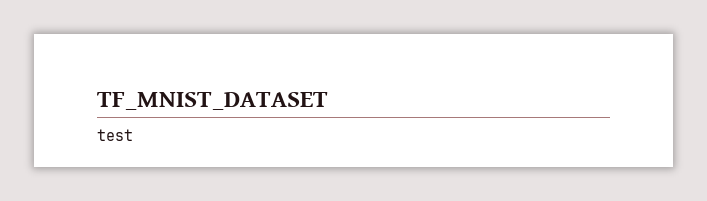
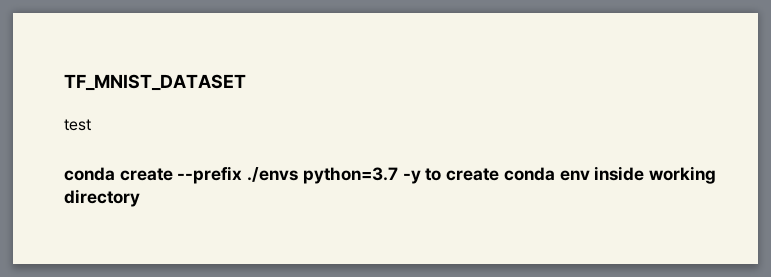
+ conda create --prefix ./envs python=3.7 -y to create conda env inside working directory

